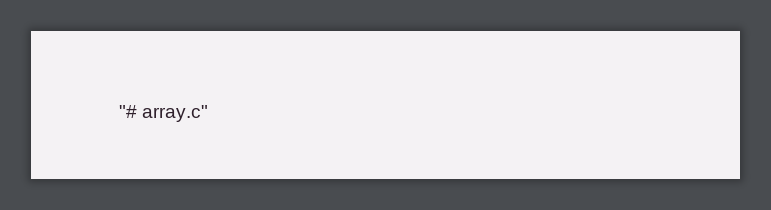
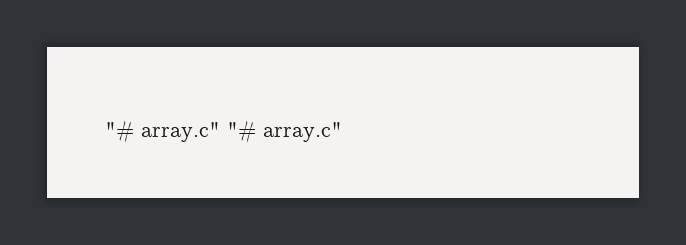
- "# array.c"
+ "# array.c" "# array.c"

